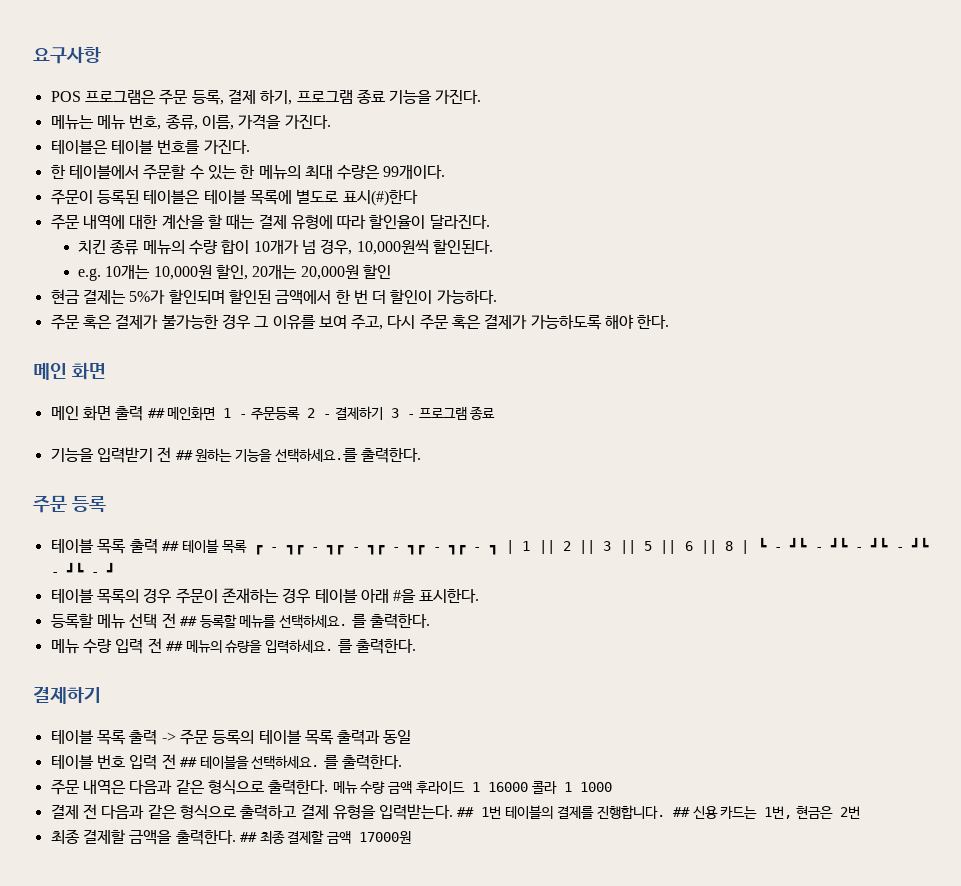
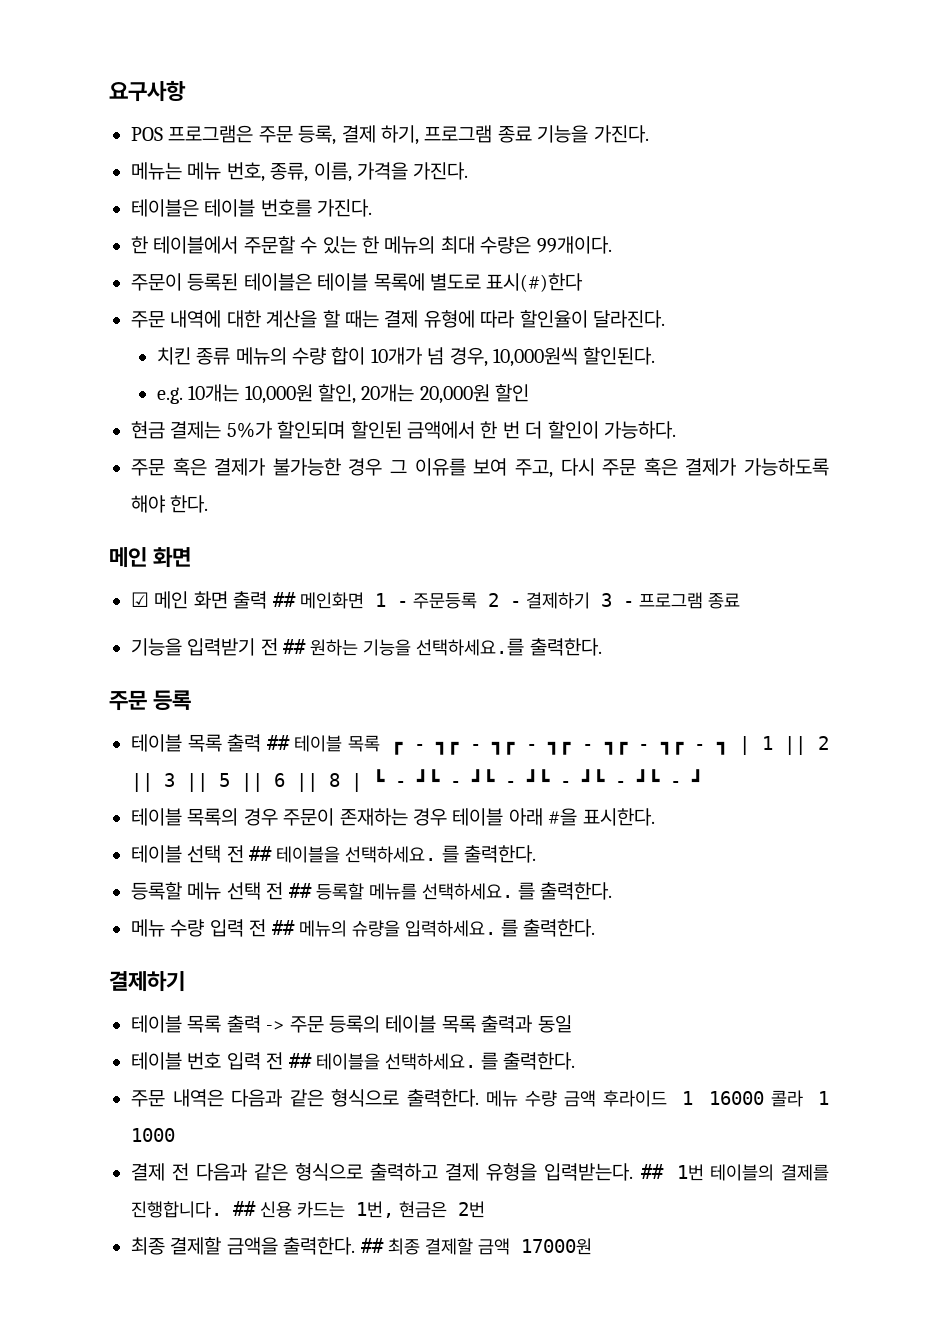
- 메인 화면 출력 ## 메인화면 1 - 주문등록 2 - 결제하기 3 - 프로그램 종료
+ ☑ 메인 화면 출력 ## 메인화면 1 - 주문등록 2 - 결제하기 3 - 프로그램 종료
+ 테이블 선택 전 ## 테이블을 선택하세요. 를 출력한다.

